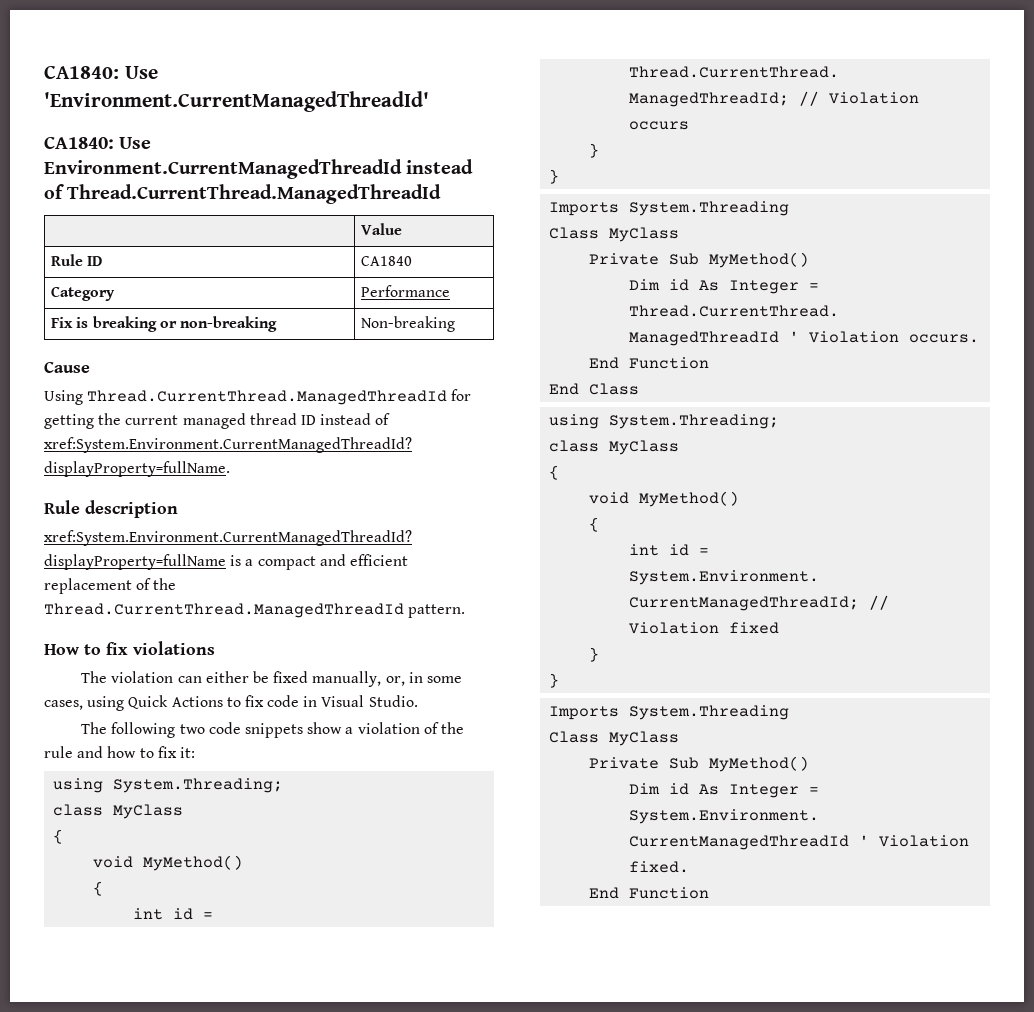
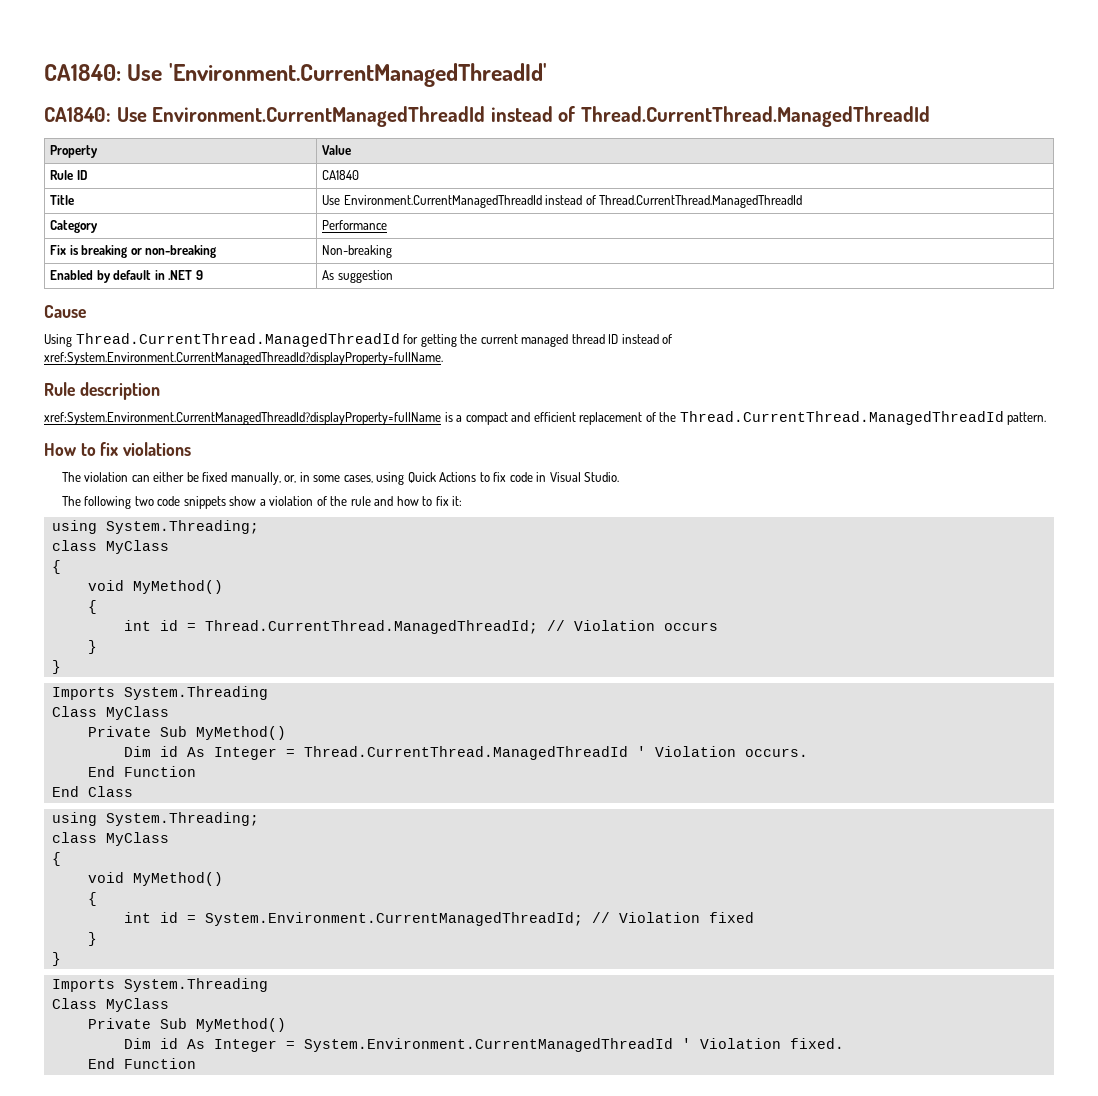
- | Value
+ Property | Value
+ Title | Use Environment.CurrentManagedThreadId instead of Thread.CurrentThread.ManagedThreadId
+ Enabled by default in .NET 9 | As suggestion

